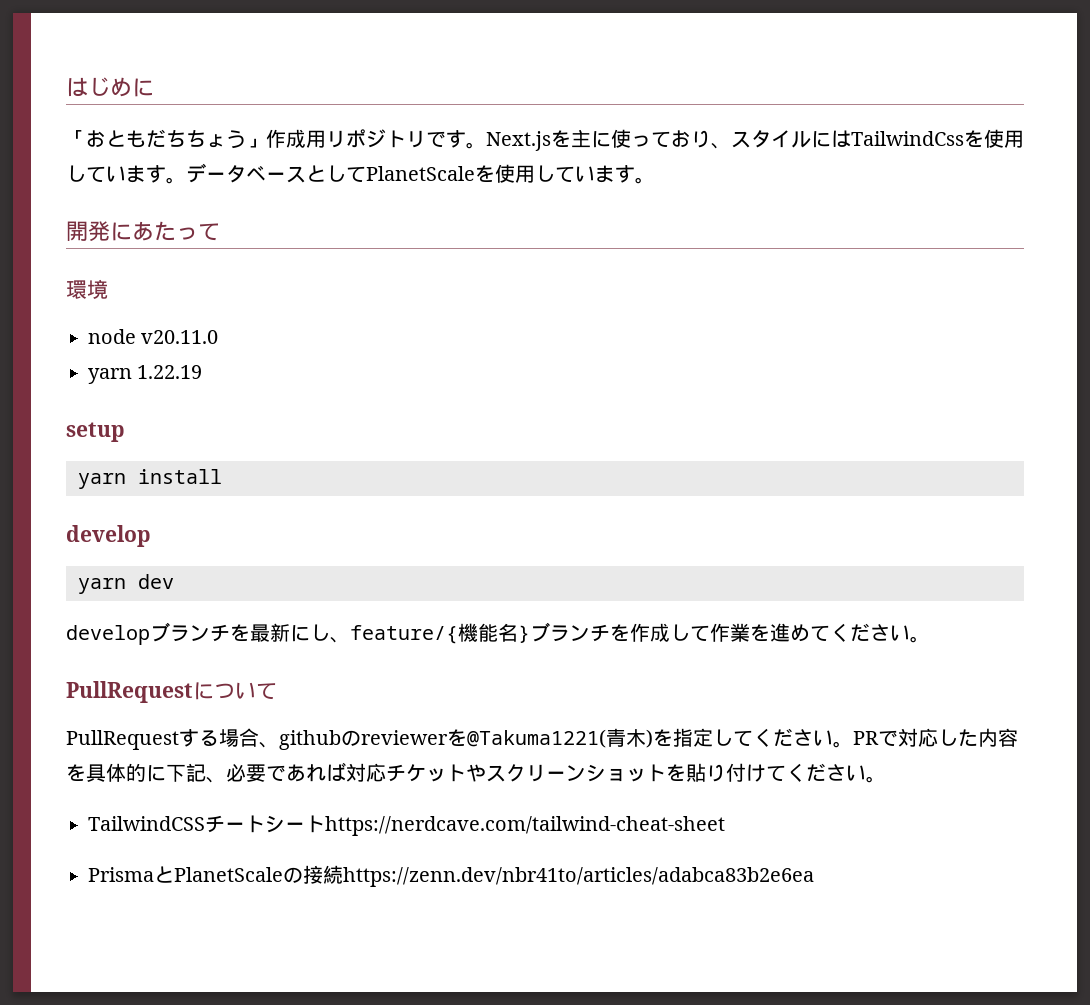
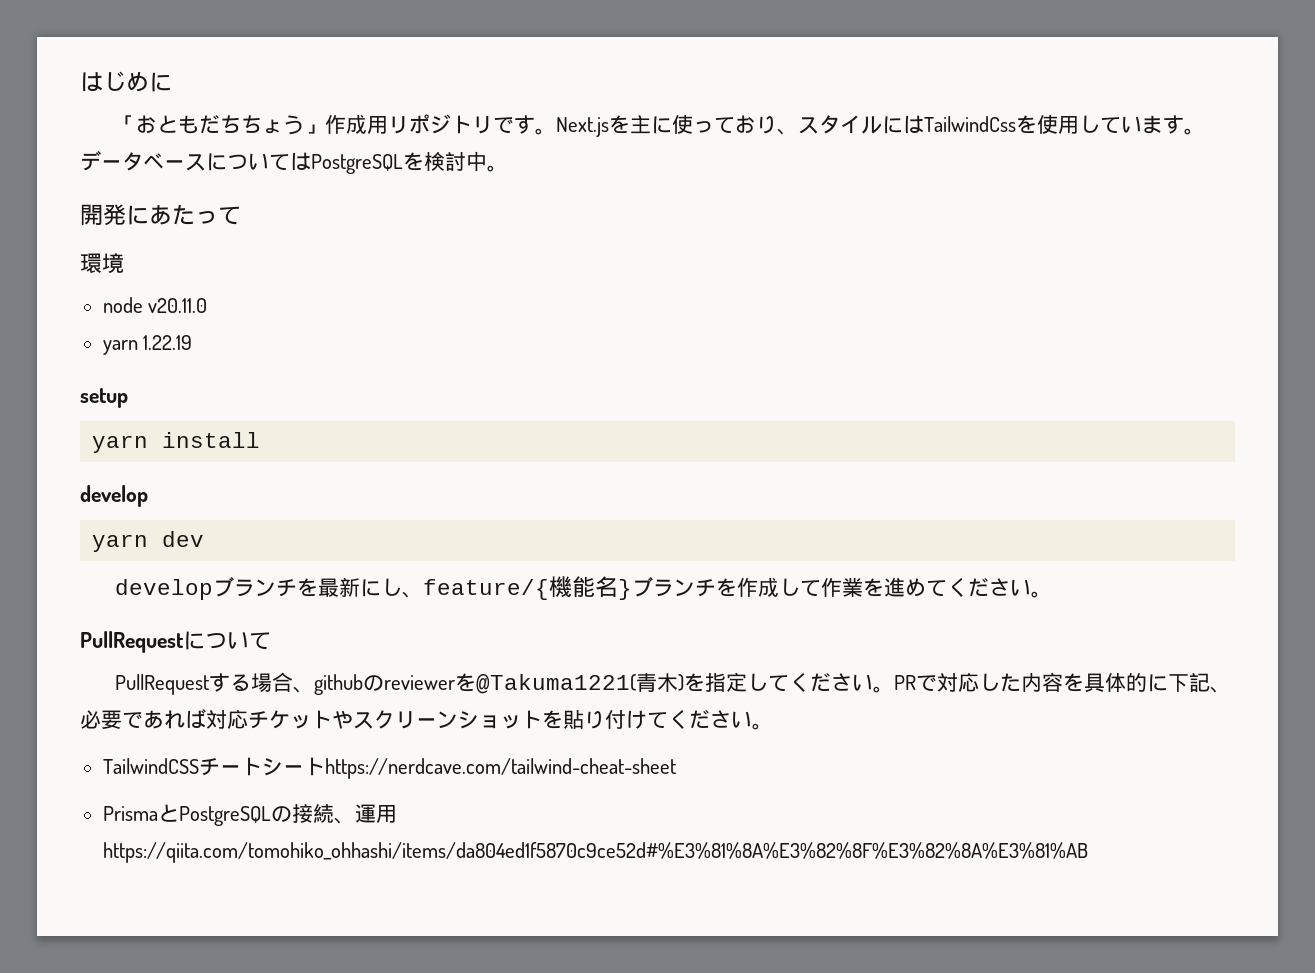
- データベースとしてPlanetScaleを使用しています。
+ データベースについてはPostgreSQLを検討中。
- PrismaとPlanetScaleの接続https://zenn.dev/nbr41to/articles/adabca83b2e6ea
+ PrismaとPostgreSQLの接続、運用https://qiita.com/tomohiko_ohhashi/items/da804ed1f5870c9ce52d#%E3%81%8A%E3%82%8F%E3%82%8A%E3%81%AB

